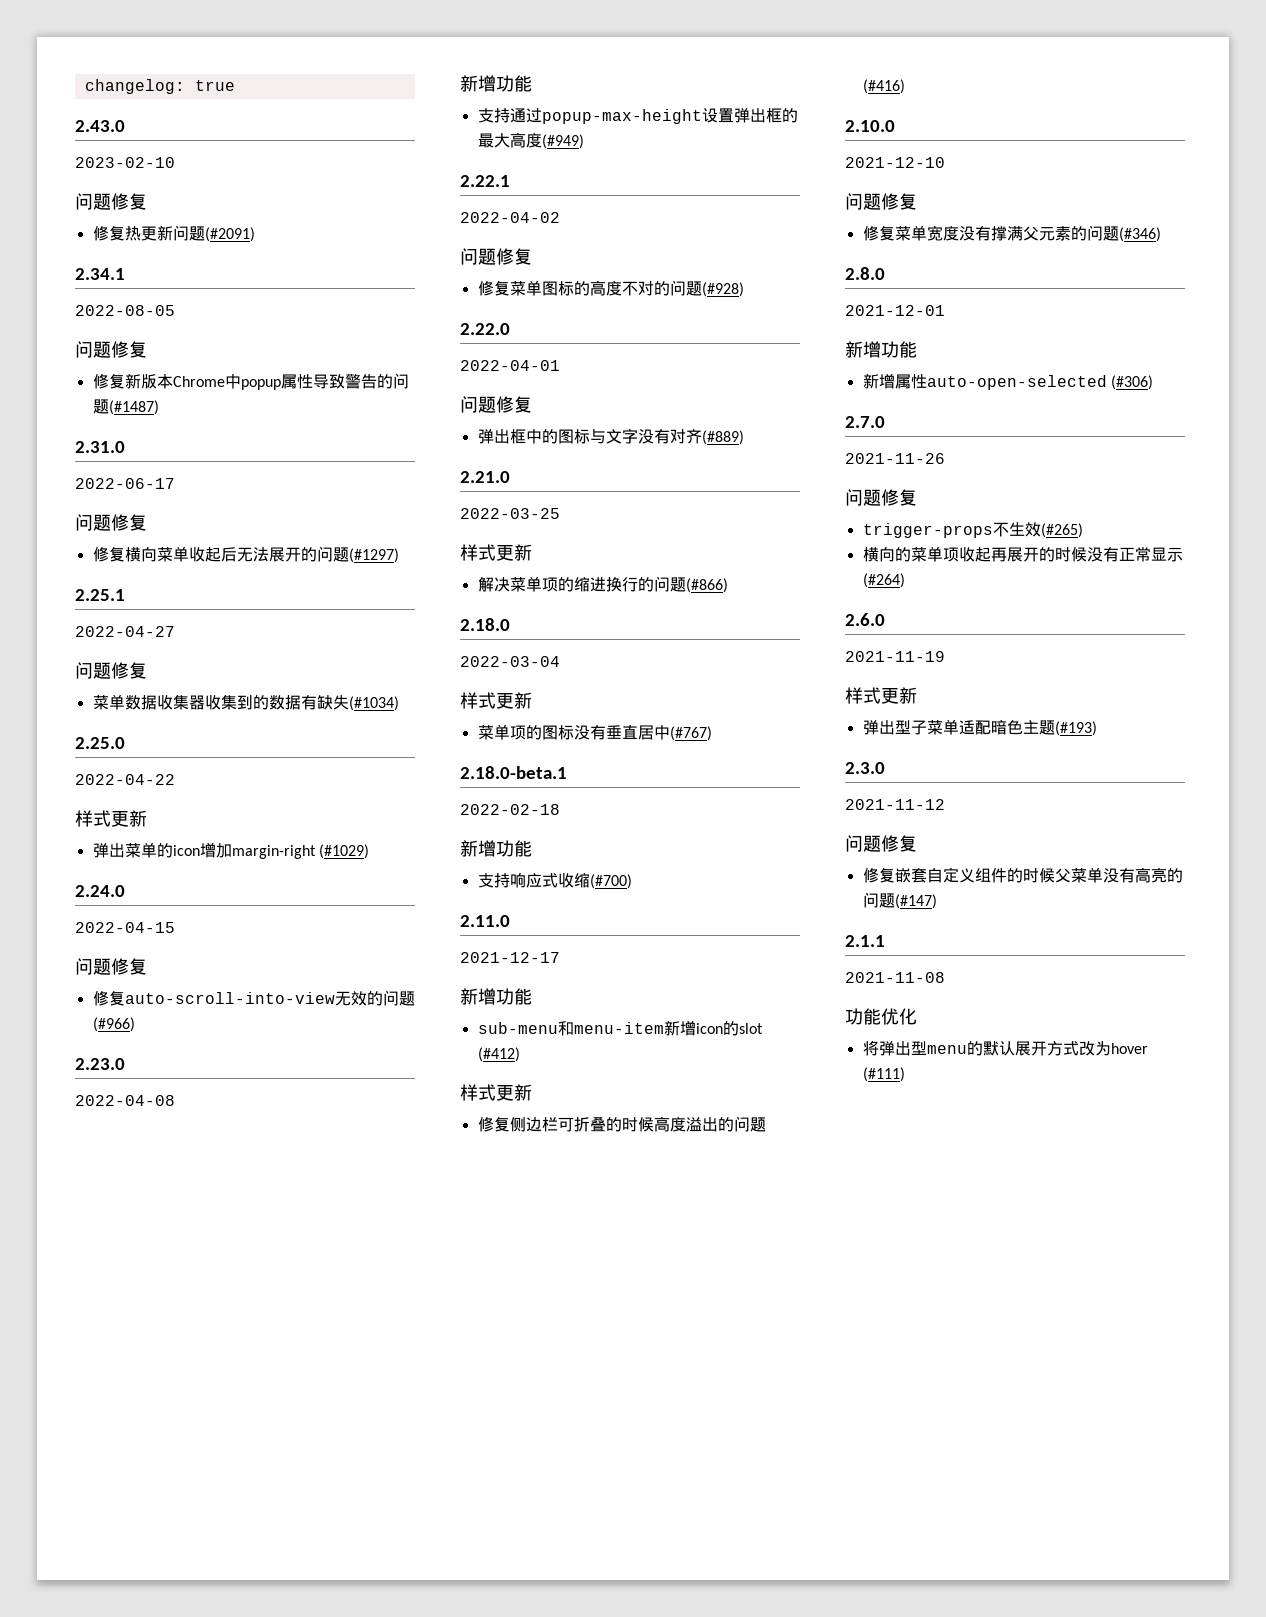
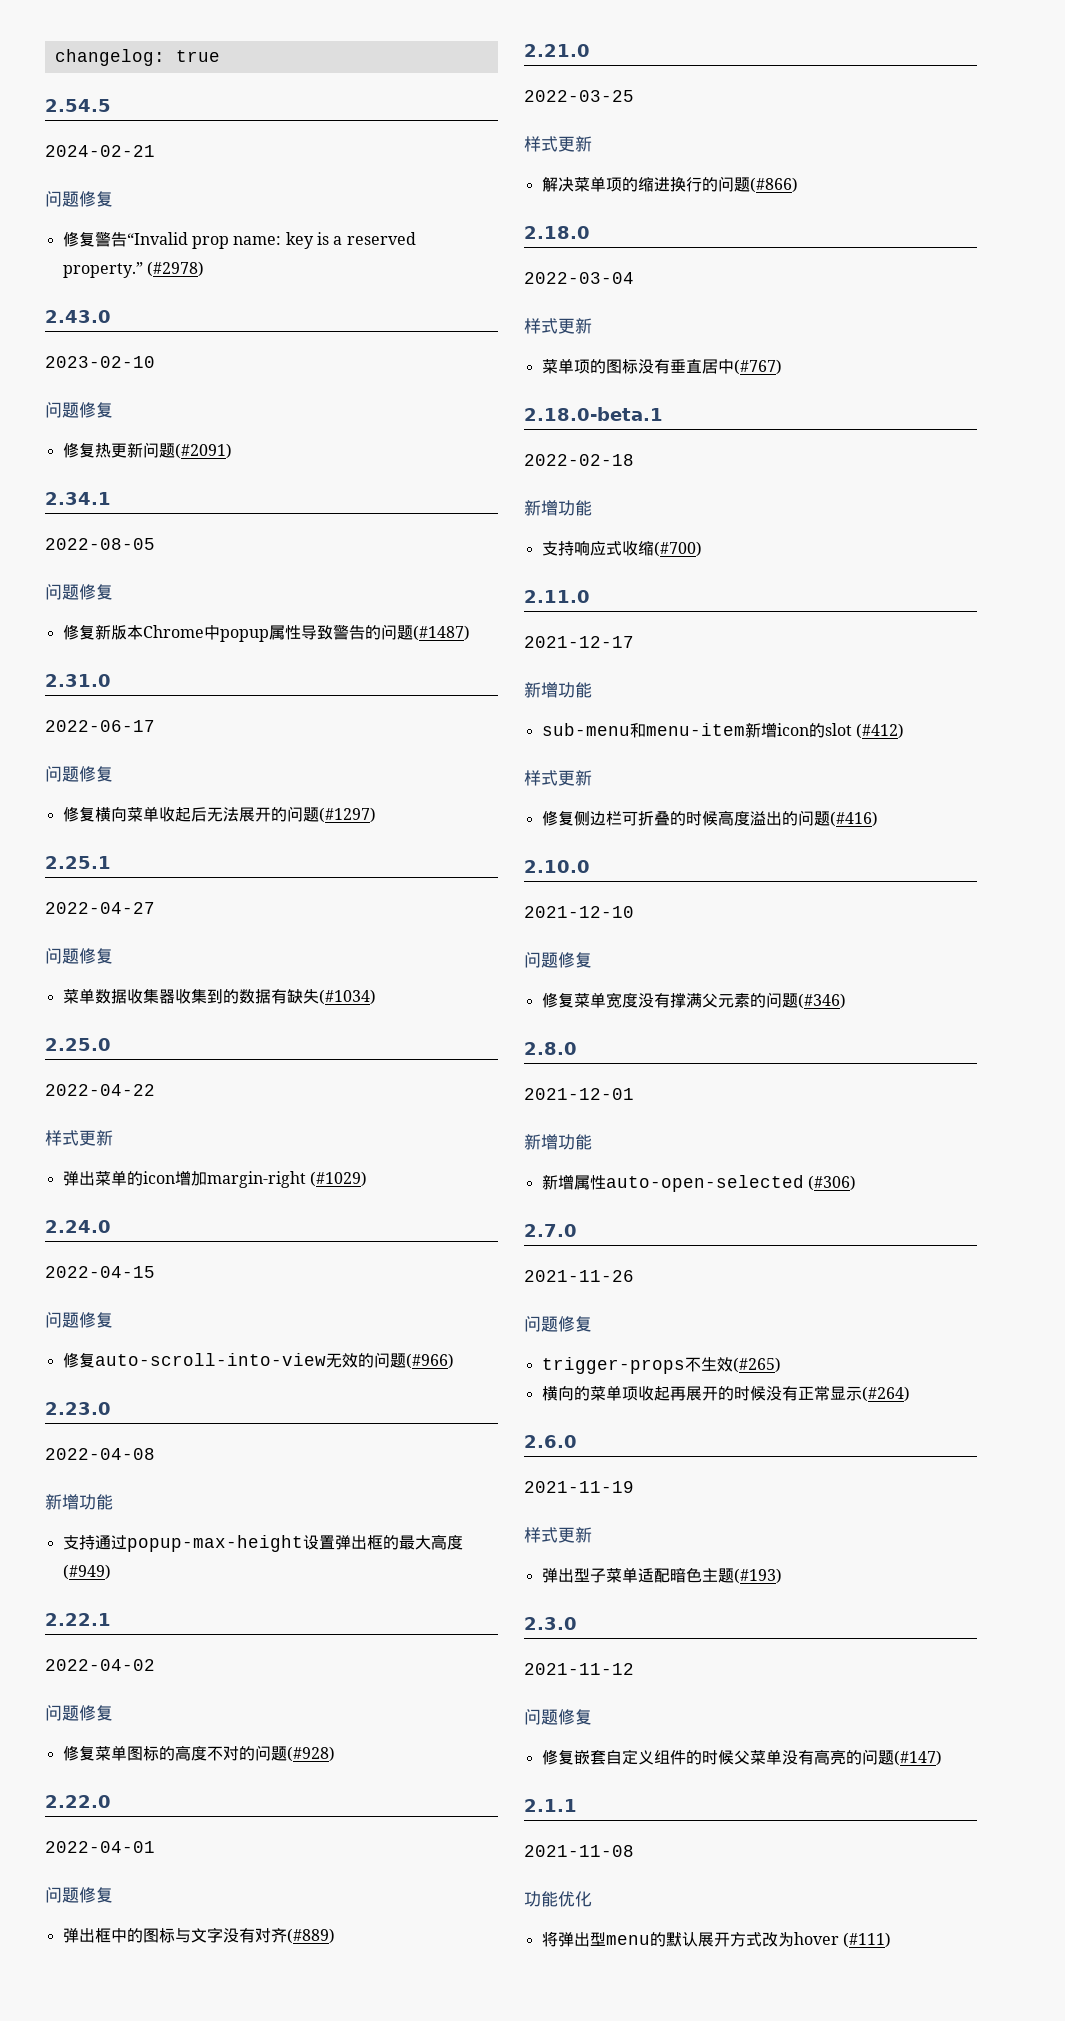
+ 2.54.5
+ 2024-02-21
+ 问题修复
+ 修复警告“Invalid prop name: key is a reserved property.” (#2978)

